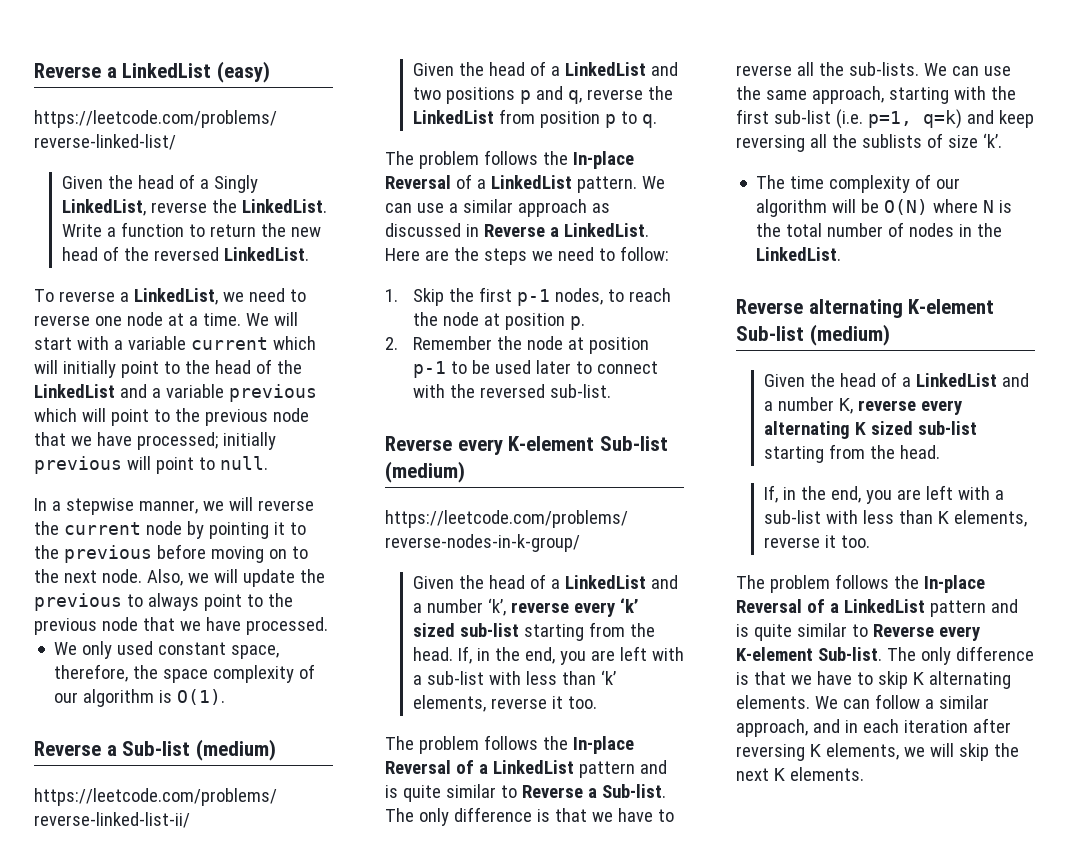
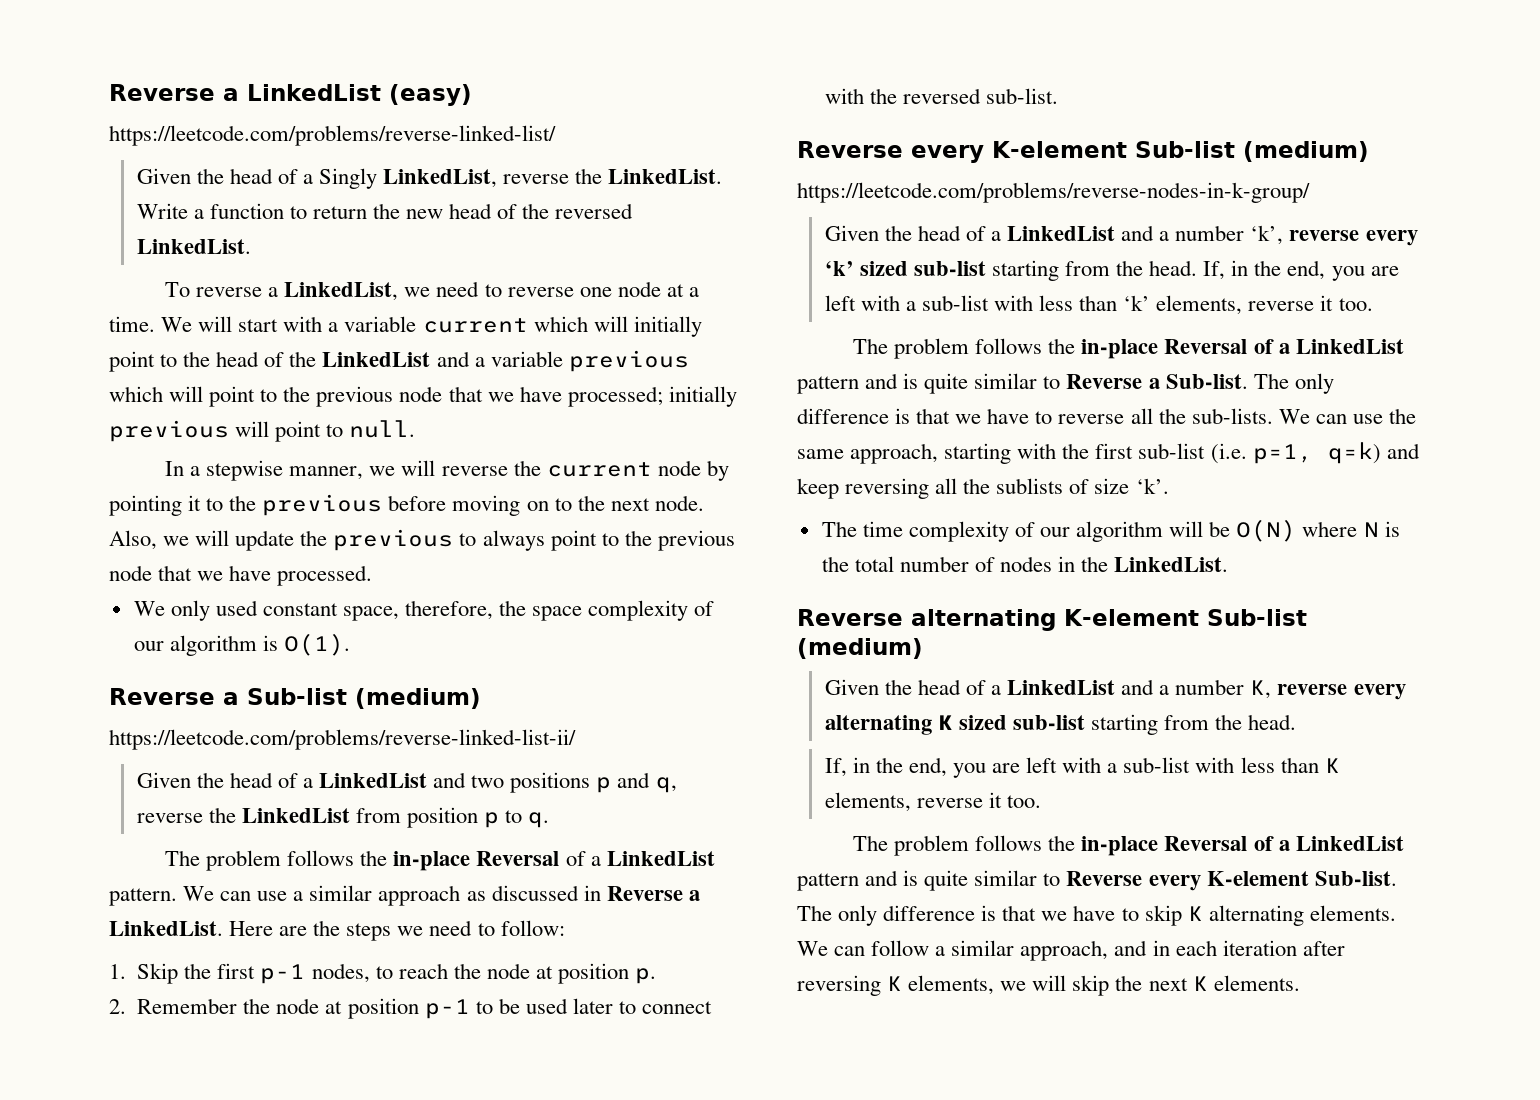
- The problem follows the In-place Reversal of a LinkedList pattern.
+ The problem follows the in-place Reversal of a LinkedList pattern.
- The problem follows the In-place Reversal of a LinkedList pattern and is quite similar to Reverse a Sub-list.
+ The problem follows the in-place Reversal of a LinkedList pattern and is quite similar to Reverse a Sub-list.
- The problem follows the In-place Reversal of a LinkedList pattern and is quite similar to Reverse every K-element Sub-list.
+ The problem follows the in-place Reversal of a LinkedList pattern and is quite similar to Reverse every K-element Sub-list.

